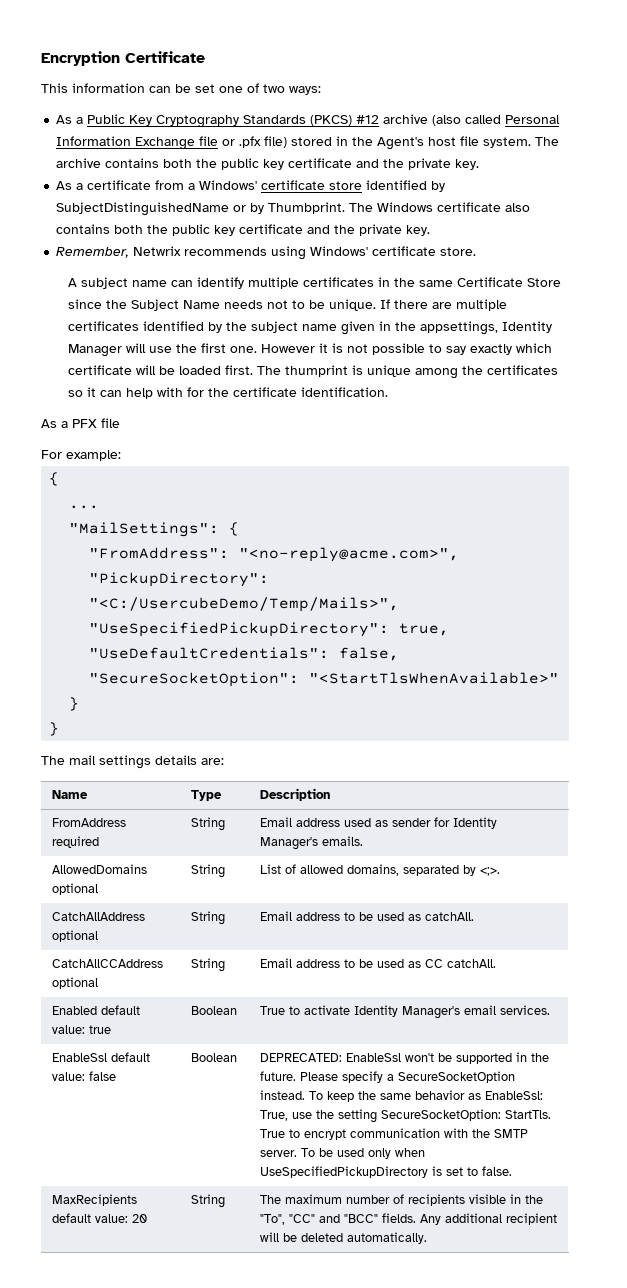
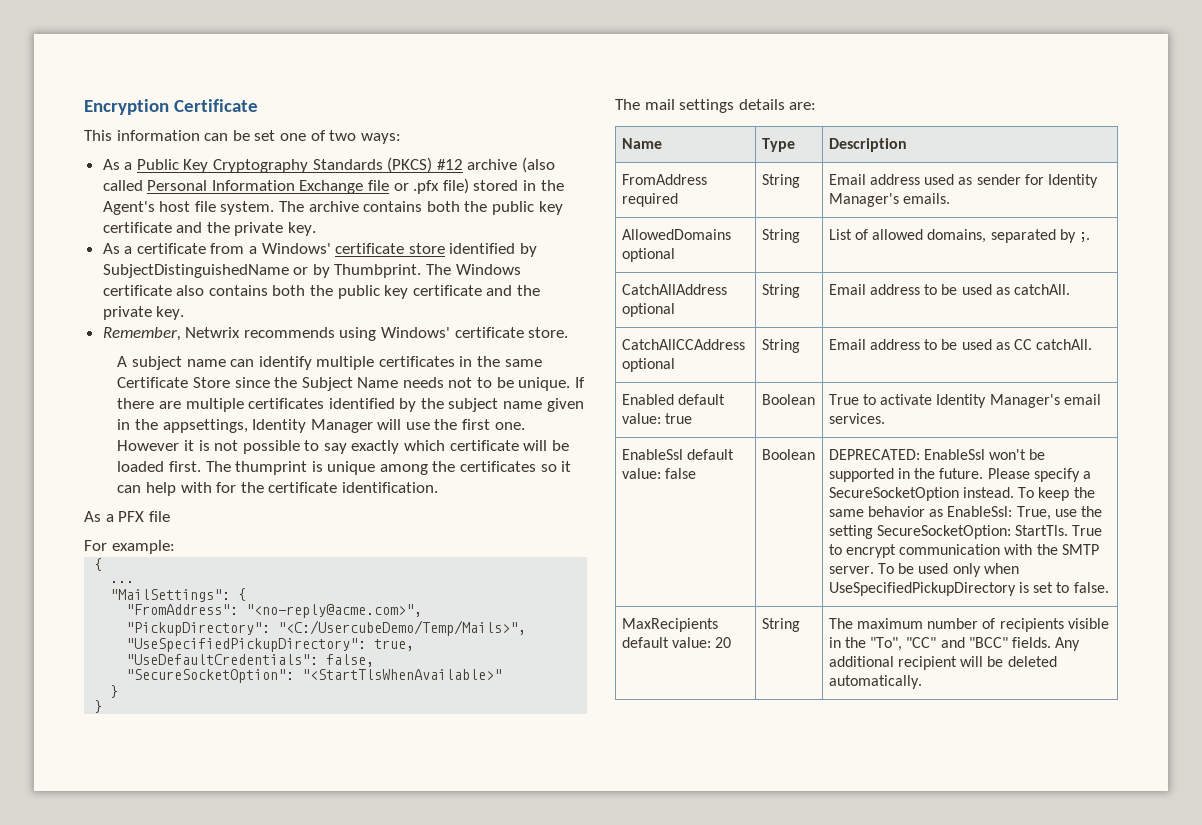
- AllowedDomains optional | String | List of allowed domains, separated by <;>.
+ AllowedDomains optional | String | List of allowed domains, separated by ;.

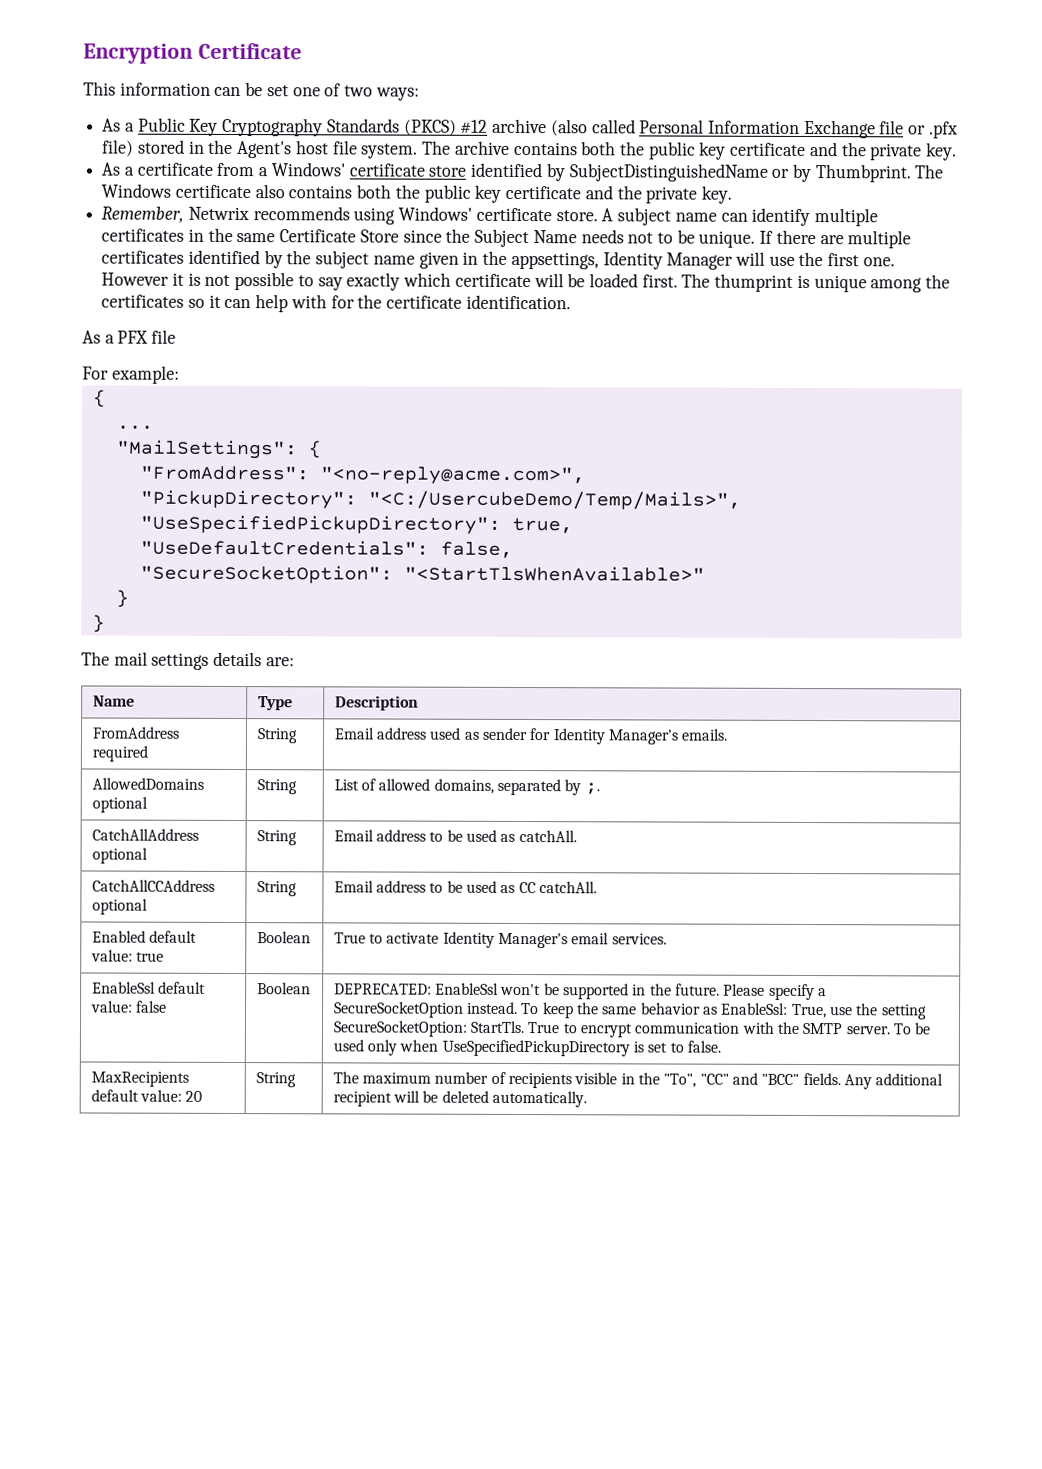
- Remember, Netwrix recommends using Windows' certificate store.
- A subject name can identify multiple certificates in the same Certificate Store since the Subject Name needs not to be unique.
+ Remember, Netwrix recommends using Windows' certificate store. A subject name can identify multiple certificates in the same Certificate Store since the Subject Name needs not to be unique.

